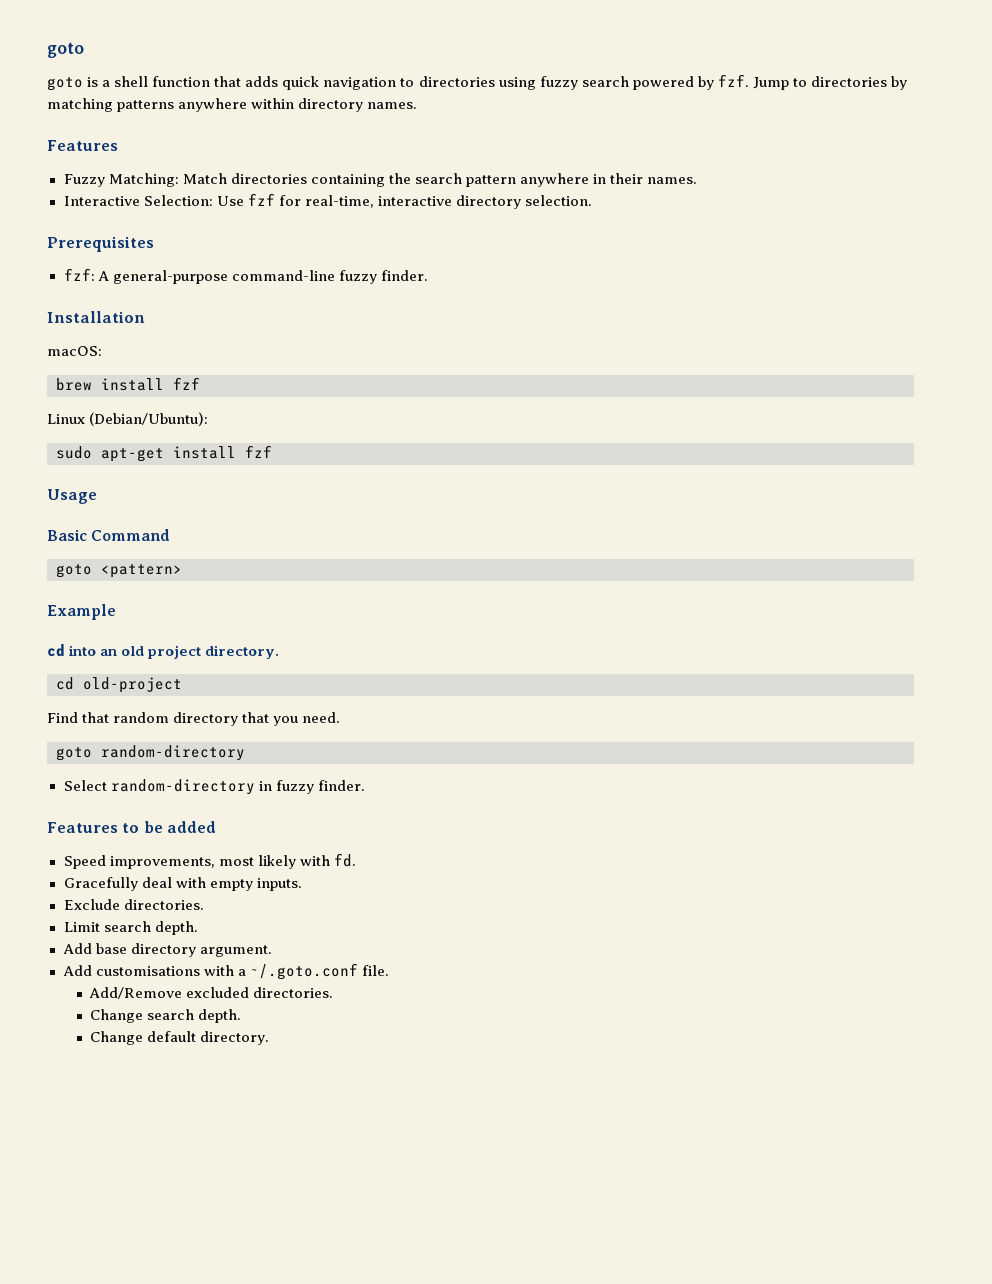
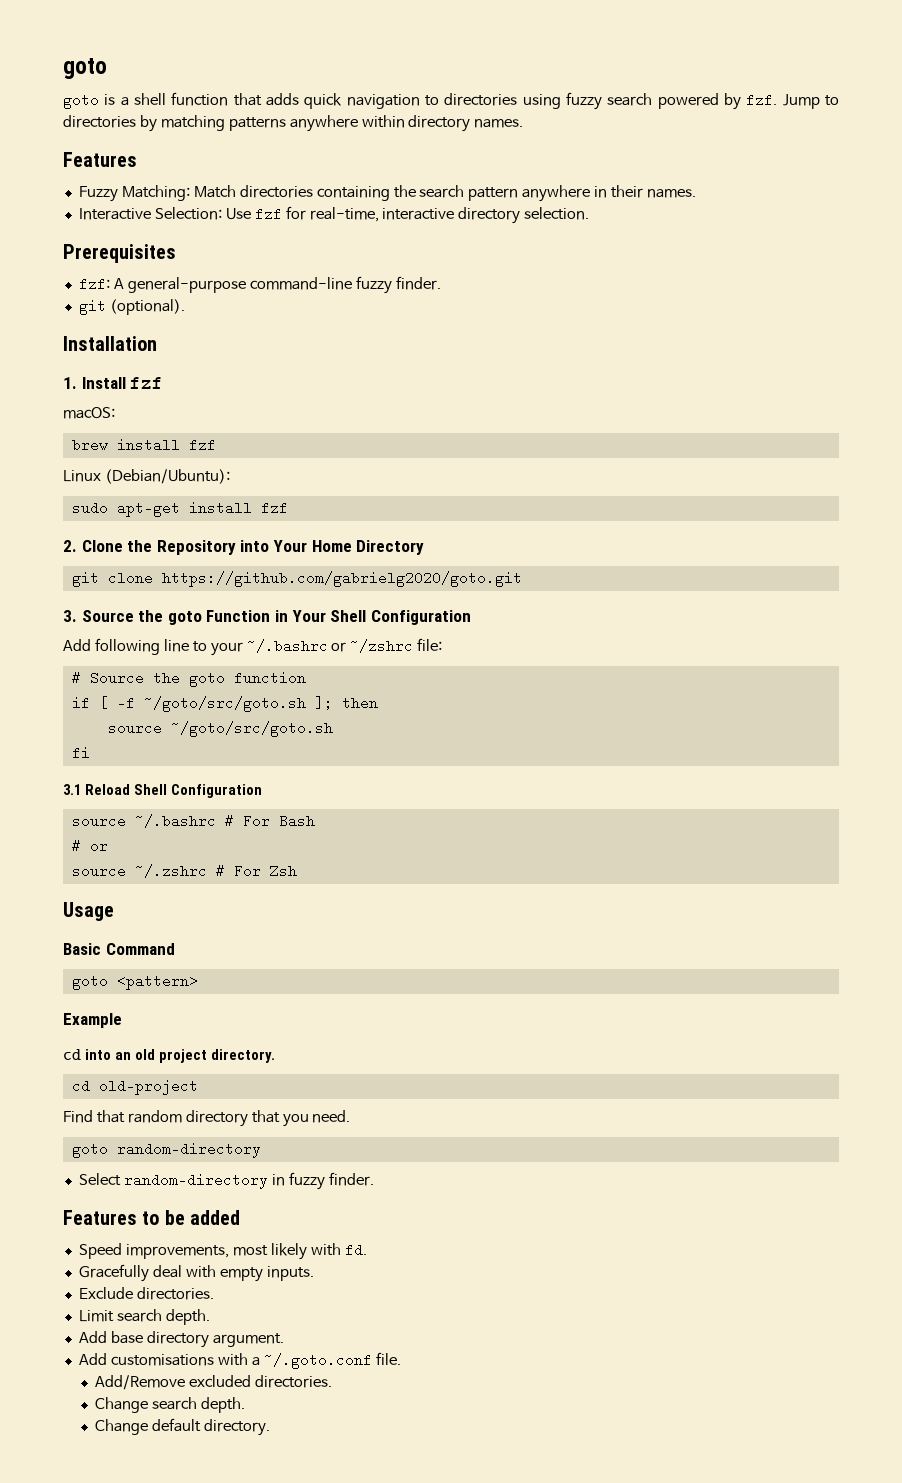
+ git (optional).
+ 1. Install fzf
+ 2. Clone the Repository into Your Home Directory
+ git clone https://github.com/gabrielg2020/goto.git
+ 3. Source the goto Function in Your Shell Configuration
+ Add following line to your ~/.bashrc or ~/zshrc file:
+ # Source the goto function
+ if [ -f ~/goto/src/goto.sh ]; then
+ source ~/goto/src/goto.sh
+ fi
+ 3.1 Reload Shell Configuration
+ source ~/.bashrc # For Bash
+ # or
+ source ~/.zshrc # For Zsh

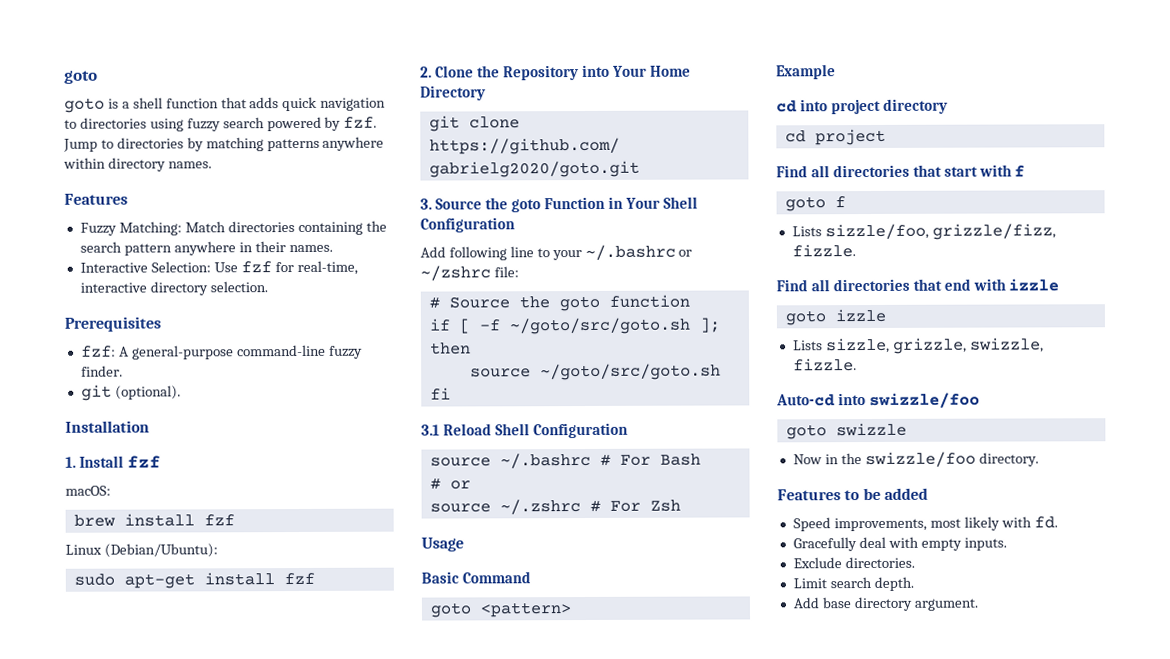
- cd into an old project directory.
- cd old-project
- Find that random directory that you need.
- goto random-directory
- Select random-directory in fuzzy finder.
+ cd into project directory
+ cd project
+ Find all directories that start with f
+ goto f
+ Lists sizzle/foo, grizzle/fizz, fizzle.
+ Find all directories that end with izzle
+ goto izzle
+ Lists sizzle, grizzle, swizzle, fizzle.
+ Auto-cd into swizzle/foo
+ goto swizzle
+ Now in the swizzle/foo directory.
- Add customisations with a ~/.goto.conf file.
- Add/Remove excluded directories.
- Change search depth.
- Change default directory.

